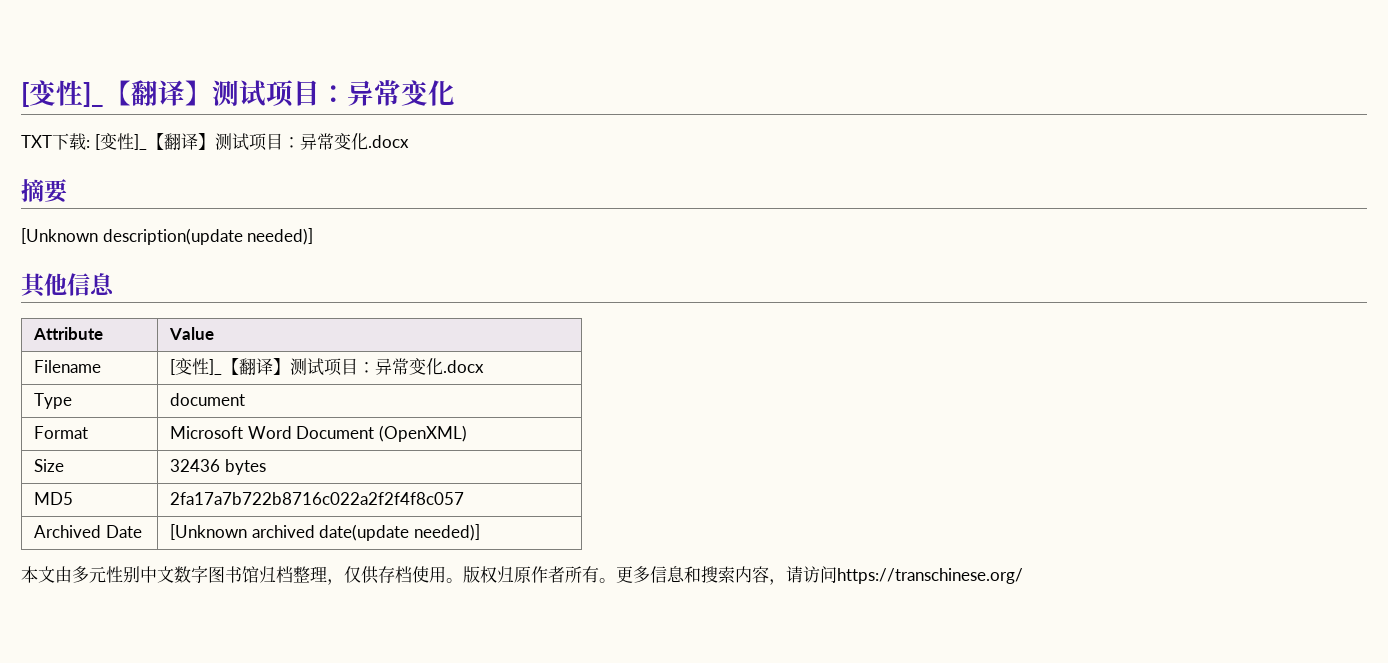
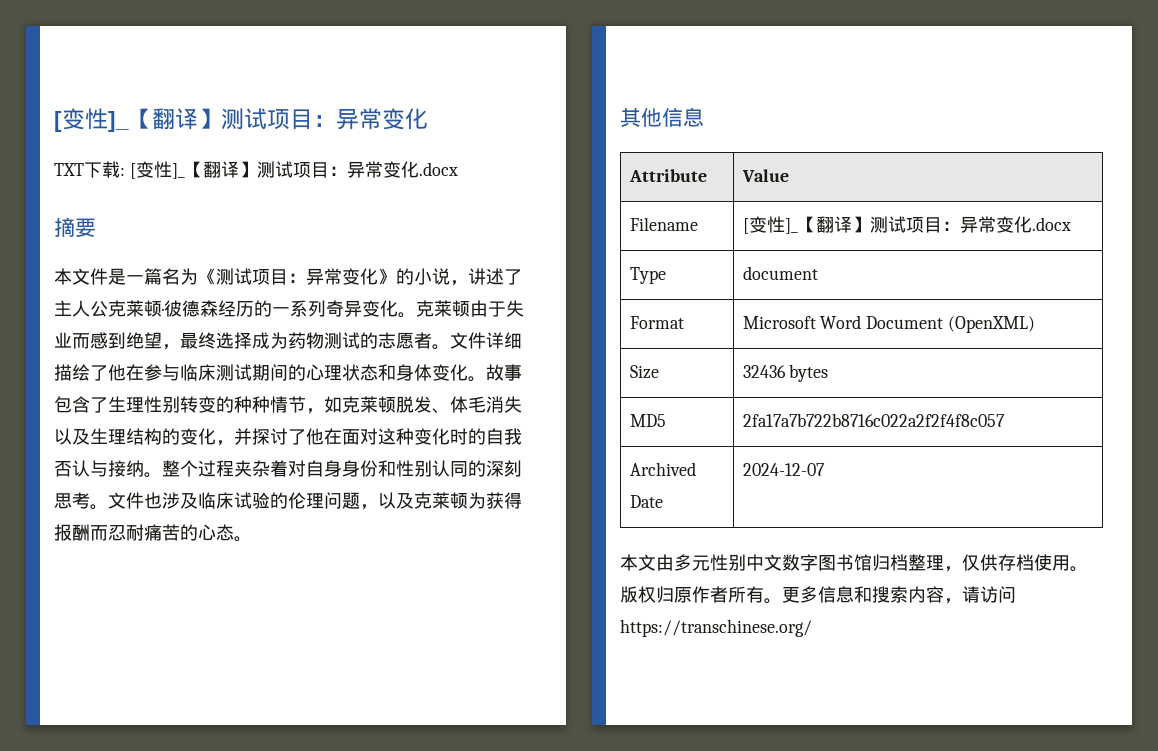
- [Unknown description(update needed)]
+ 本文件是一篇名为《测试项目：异常变化》的小说，讲述了主人公克莱顿·彼德森经历的一系列奇异变化。克莱顿由于失业而感到绝望，最终选择成为药物测试的志愿者。文件详细描绘了他在参与临床测试期间的心理状态和身体变化。故事包含了生理性别转变的种种情节，如克莱顿脱发、体毛消失以及生理结构的变化，并探讨了他在面对这种变化时的自我否认与接纳。整个过程夹杂着对自身身份和性别认同的深刻思考。文件也涉及临床试验的伦理问题，以及克莱顿为获得报酬而忍耐痛苦的心态。
- Archived Date | [Unknown archived date(update needed)]
+ Archived Date | 2024-12-07

